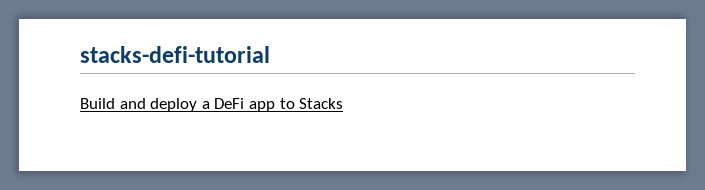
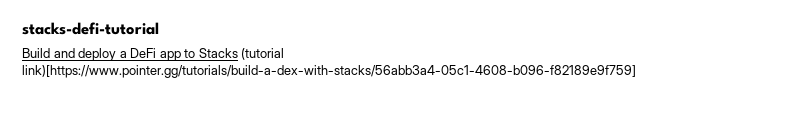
- Build and deploy a DeFi app to Stacks
+ Build and deploy a DeFi app to Stacks (tutorial link)[https://www.pointer.gg/tutorials/build-a-dex-with-stacks/56abb3a4-05c1-4608-b096-f82189e9f759]

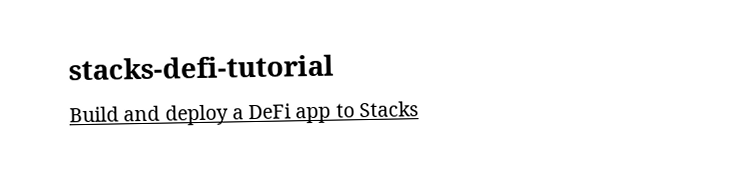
- Build and deploy a DeFi app to Stacks (tutorial link)[https://www.pointer.gg/tutorials/build-a-dex-with-stacks/56abb3a4-05c1-4608-b096-f82189e9f759]
+ Build and deploy a DeFi app to Stacks

